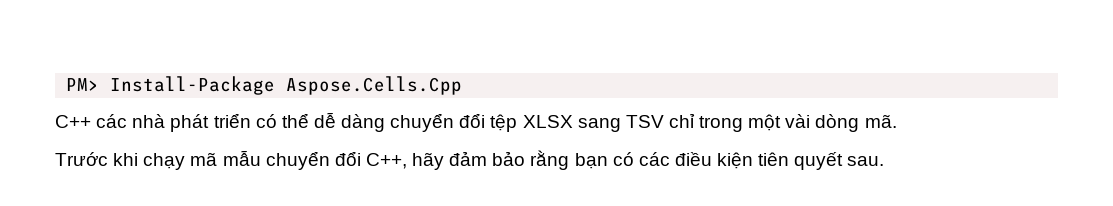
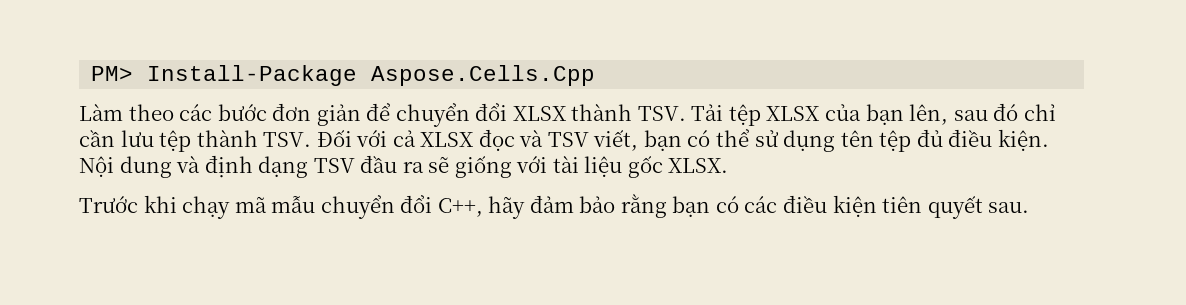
- C++ các nhà phát triển có thể dễ dàng chuyển đổi tệp XLSX sang TSV chỉ trong một vài dòng mã.
+ Làm theo các bước đơn giản để chuyển đổi XLSX thành TSV. Tải tệp XLSX của bạn lên, sau đó chỉ cần lưu tệp thành TSV. Đối với cả XLSX đọc và TSV viết, bạn có thể sử dụng tên tệp đủ điều kiện. Nội dung và định dạng TSV đầu ra sẽ giống với tài liệu gốc XLSX.

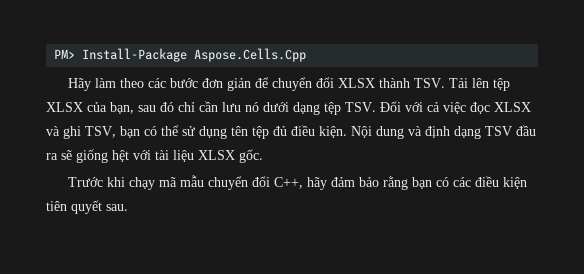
- Làm theo các bước đơn giản để chuyển đổi XLSX thành TSV. Tải tệp XLSX của bạn lên, sau đó chỉ cần lưu tệp thành TSV. Đối với cả XLSX đọc và TSV viết, bạn có thể sử dụng tên tệp đủ điều kiện.
+ Hãy làm theo các bước đơn giản để chuyển đổi XLSX thành TSV. Tải lên tệp XLSX của bạn, sau đó chỉ cần lưu nó dưới dạng tệp TSV. Đối với cả việc đọc XLSX và ghi TSV, bạn có thể sử dụng tên tệp đủ điều kiện.
- Nội dung và định dạng TSV đầu ra sẽ giống với tài liệu gốc XLSX.
+ Nội dung và định dạng TSV đầu ra sẽ giống hệt với tài liệu XLSX gốc.

